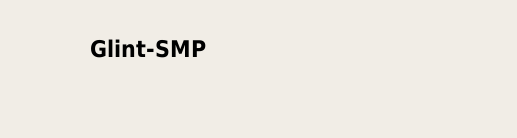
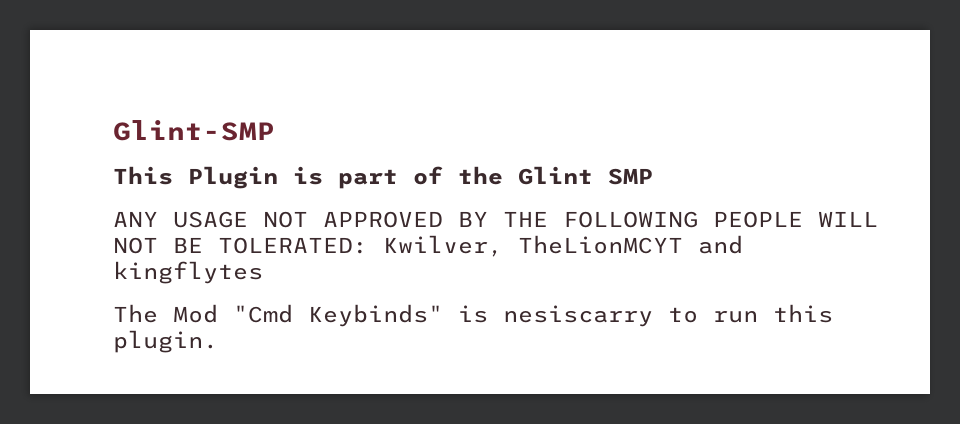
+ This Plugin is part of the Glint SMP
+ ANY USAGE NOT APPROVED BY THE FOLLOWING PEOPLE WILL NOT BE TOLERATED: Kwilver, TheLionMCYT and kingflytes
+ The Mod "Cmd Keybinds" is nesiscarry to run this plugin.

